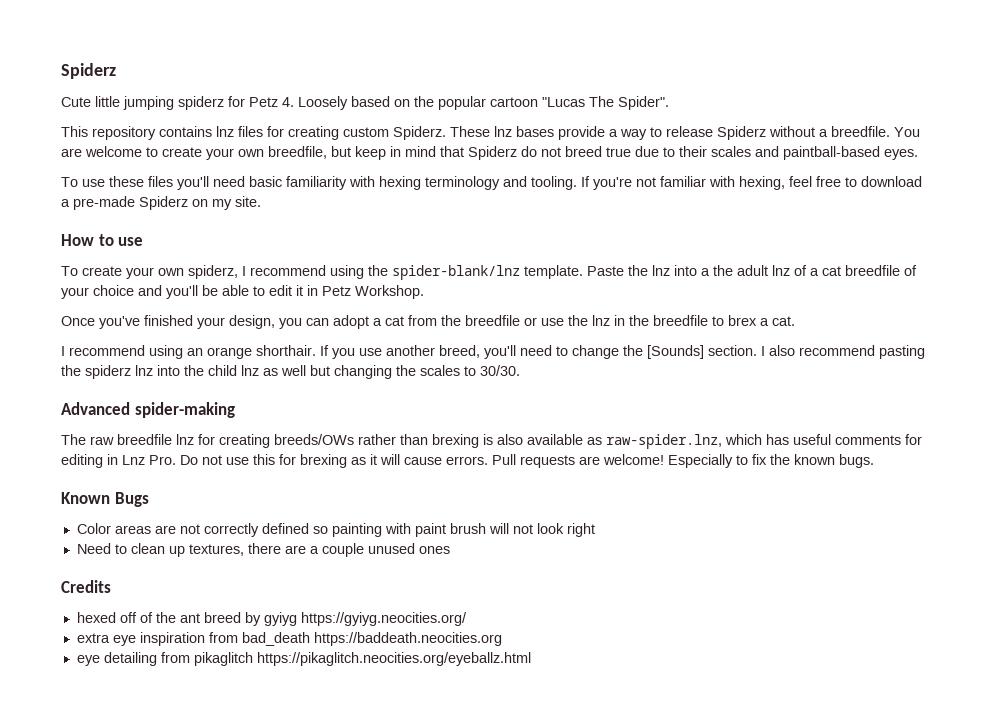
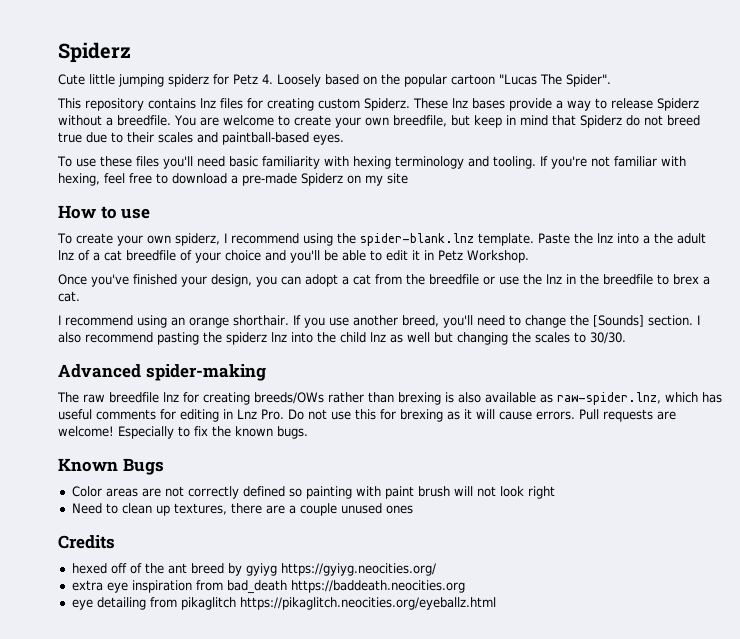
- If you're not familiar with hexing, feel free to download a pre-made Spiderz on my site.
+ If you're not familiar with hexing, feel free to download a pre-made Spiderz on my site
- To create your own spiderz, I recommend using the spider-blank/lnz template.
+ To create your own spiderz, I recommend using the spider-blank.lnz template.

